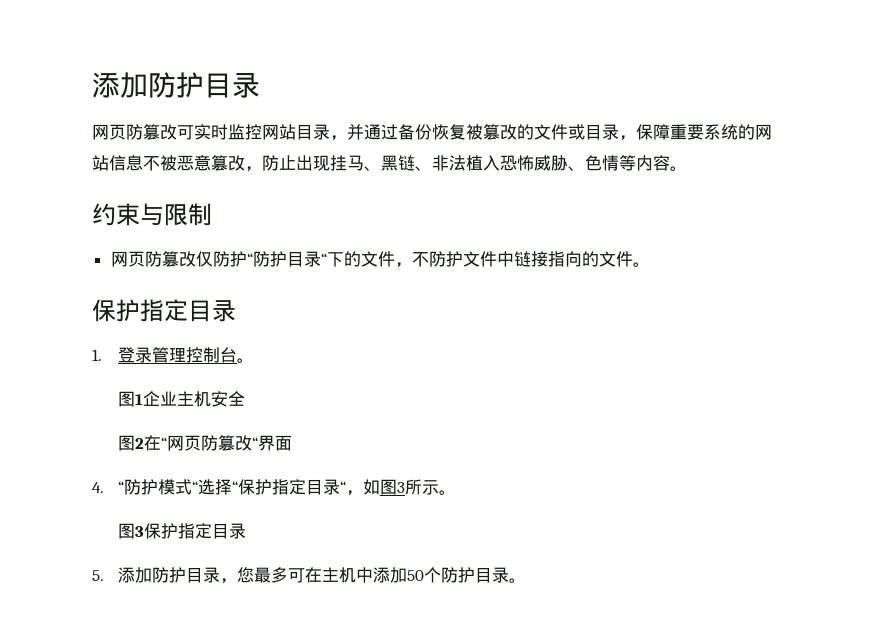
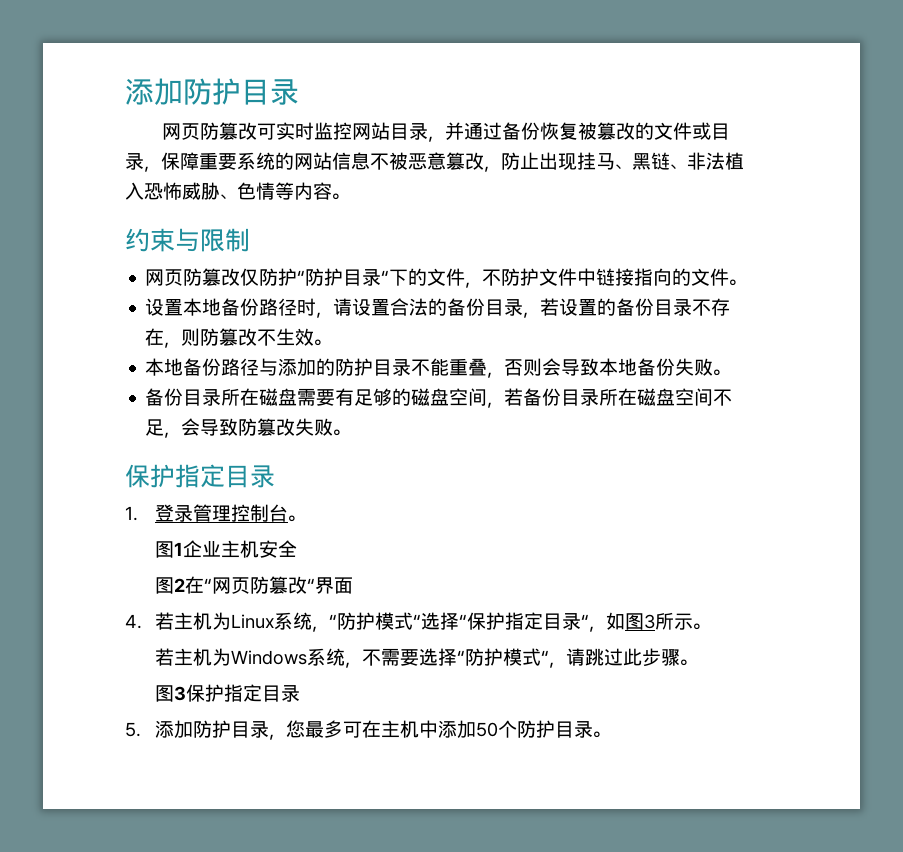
+ 设置本地备份路径时，请设置合法的备份目录，若设置的备份目录不存在，则防篡改不生效。
+ 本地备份路径与添加的防护目录不能重叠，否则会导致本地备份失败。
+ 备份目录所在磁盘需要有足够的磁盘空间，若备份目录所在磁盘空间不足，会导致防篡改失败。
- 4. “防护模式“选择“保护指定目录“，如图3所示。
+ 4.若主机为Linux系统，“防护模式“选择“保护指定目录“，如图3所示。
+ 若主机为Windows系统，不需要选择“防护模式“，请跳过此步骤。

